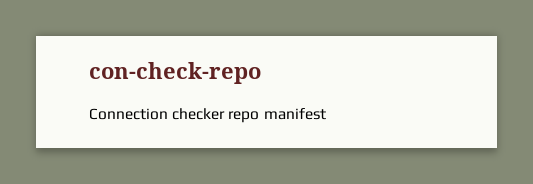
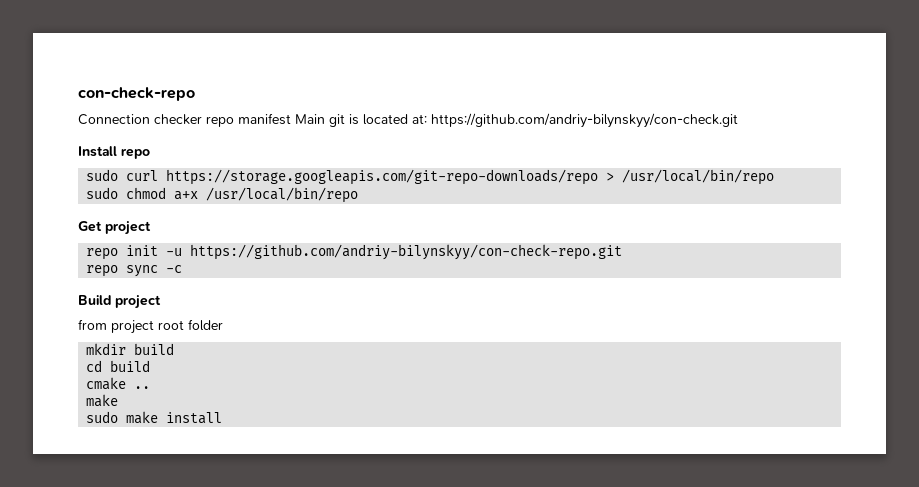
- Connection checker repo manifest
+ Connection checker repo manifest Main git is located at: https://github.com/andriy-bilynskyy/con-check.git
+ Install repo
+ sudo curl https://storage.googleapis.com/git-repo-downloads/repo > /usr/local/bin/repo
+ sudo chmod a+x /usr/local/bin/repo
+ Get project
+ repo init -u https://github.com/andriy-bilynskyy/con-check-repo.git
+ repo sync -c
+ Build project
+ from project root folder
+ mkdir build
+ cd build
+ cmake ..
+ make
+ sudo make install

